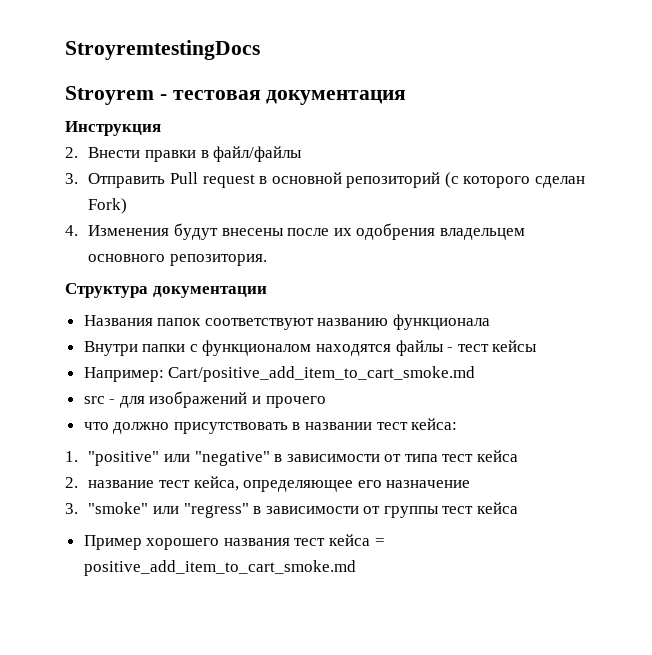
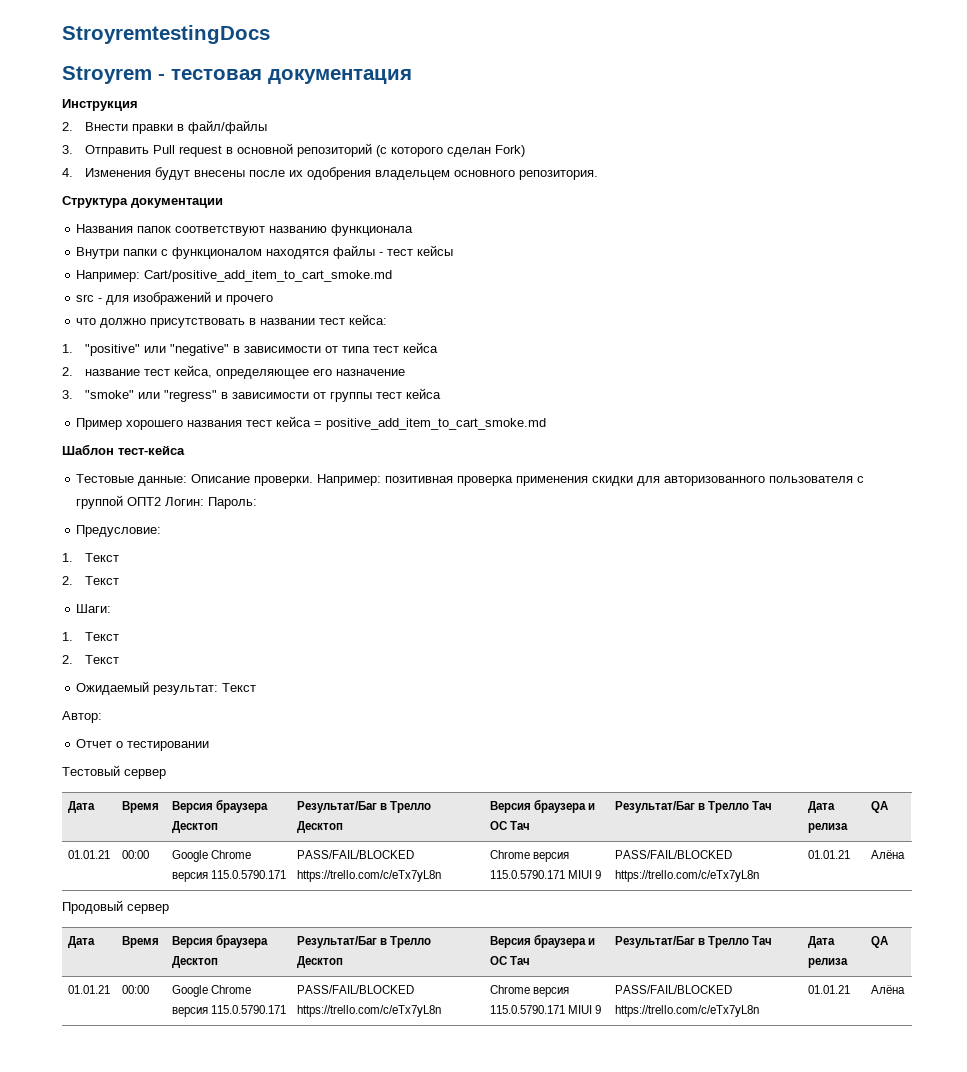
+ Шаблон тест-кейса
+ Тестовые данные: Описание проверки. Например: позитивная проверка применения скидки для авторизованного пользователя с группой ОПТ2 Логин: Пароль:
+ Предусловие:
+ 1. Текст
+ 2. Текст
+ Шаги:
+ 1. Текст
+ 2. Текст
+ Ожидаемый результат: Текст
+ Автор:
+ Отчет о тестировании
+ Тестовый сервер
+ Дата | Время | Версия браузера Десктоп | Результат/Баг в Трелло Десктоп | Версия браузера и ОС Тач | Результат/Баг в Трелло Тач | Дата релиза | QA
+ 01.01.21 | 00:00 | Google Chrome версия 115.0.5790.171 | PASS/FAIL/BLOCKED https://trello.com/c/eTx7yL8n | Chrome версия 115.0.5790.171 MIUI 9 | PASS/FAIL/BLOCKED https://trello.com/c/eTx7yL8n | 01.01.21 | Алёна
+ Продовый сервер
+ Дата | Время | Версия браузера Десктоп | Результат/Баг в Трелло Десктоп | Версия браузера и ОС Тач | Результат/Баг в Трелло Тач | Дата релиза | QA
+ 01.01.21 | 00:00 | Google Chrome версия 115.0.5790.171 | PASS/FAIL/BLOCKED https://trello.com/c/eTx7yL8n | Chrome версия 115.0.5790.171 MIUI 9 | PASS/FAIL/BLOCKED https://trello.com/c/eTx7yL8n | 01.01.21 | Алёна

